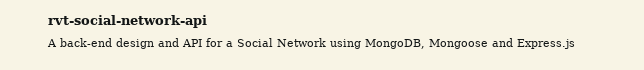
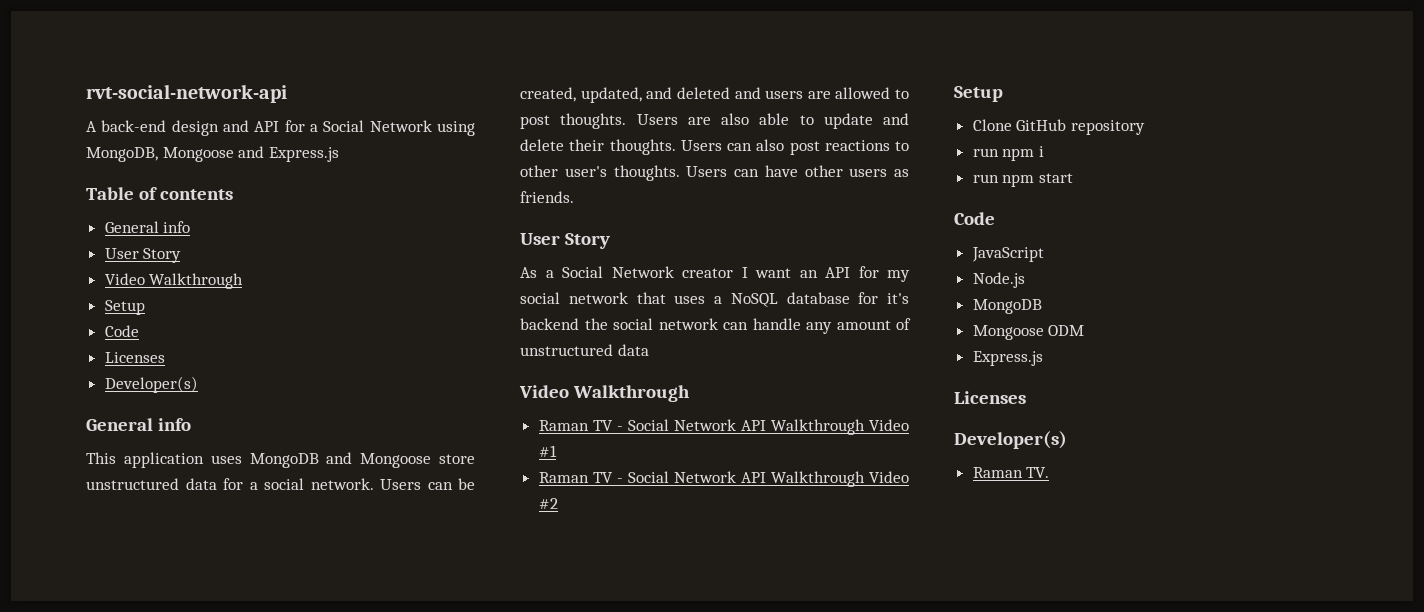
+ Table of contents
+ General info
+ User Story
+ Video Walkthrough
+ Setup
+ Code
+ Licenses
+ Developer(s)
+ General info
+ This application uses MongoDB and Mongoose store unstructured data for a social network. Users can be created, updated, and deleted and users are allowed to post thoughts. Users are also able to update and delete their thoughts. Users can also post reactions to other user's thoughts. Users can have other users as friends.
+ User Story
+ As a Social Network creator I want an API for my social network that uses a NoSQL database for it's backend the social network can handle any amount of unstructured data
+ Video Walkthrough
+ Raman TV - Social Network API Walkthrough Video #1
+ Raman TV - Social Network API Walkthrough Video #2
+ Setup
+ Clone GitHub repository
+ run npm i
+ run npm start
+ Code
+ JavaScript
+ Node.js
+ MongoDB
+ Mongoose ODM
+ Express.js
+ Licenses
+ Developer(s)
+ Raman TV.

